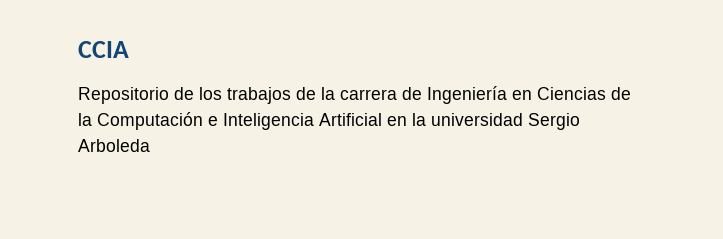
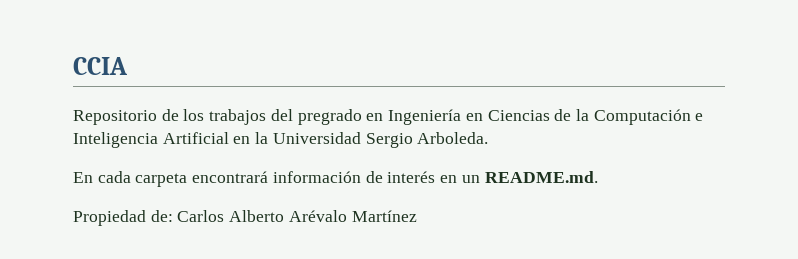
- Repositorio de los trabajos de la carrera de Ingeniería en Ciencias de la Computación e Inteligencia Artificial en la universidad Sergio Arboleda
+ Repositorio de los trabajos del pregrado en Ingeniería en Ciencias de la Computación e Inteligencia Artificial en la Universidad Sergio Arboleda.
+ En cada carpeta encontrará información de interés en un README.md.
+ Propiedad de: Carlos Alberto Arévalo Martínez

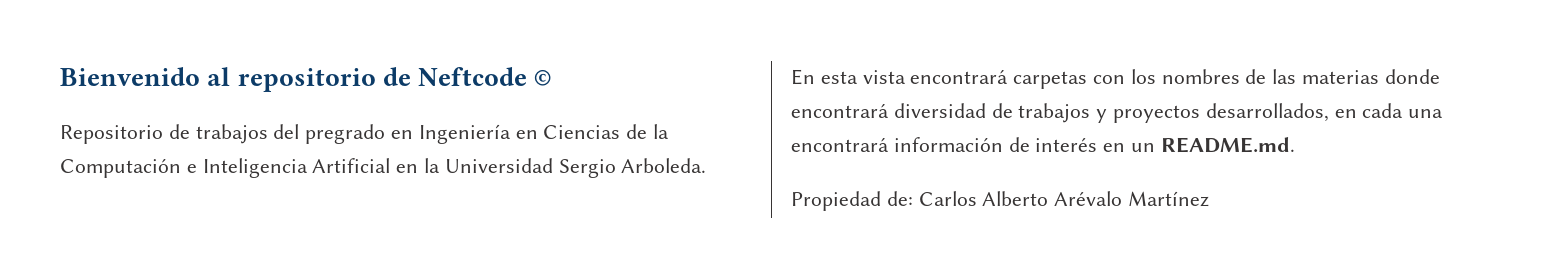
- CCIA
+ Bienvenido al repositorio de Neftcode ©
- Repositorio de los trabajos del pregrado en Ingeniería en Ciencias de la Computación e Inteligencia Artificial en la Universidad Sergio Arboleda.
+ Repositorio de trabajos del pregrado en Ingeniería en Ciencias de la Computación e Inteligencia Artificial en la Universidad Sergio Arboleda.
- En cada carpeta encontrará información de interés en un README.md.
+ En esta vista encontrará carpetas con los nombres de las materias donde encontrará diversidad de trabajos y proyectos desarrollados, en cada una encontrará información de interés en un README.md.

